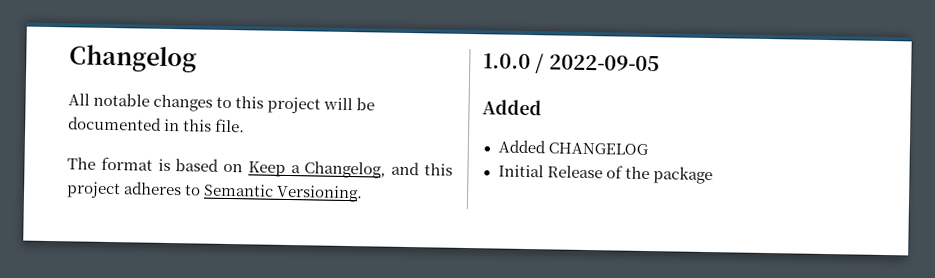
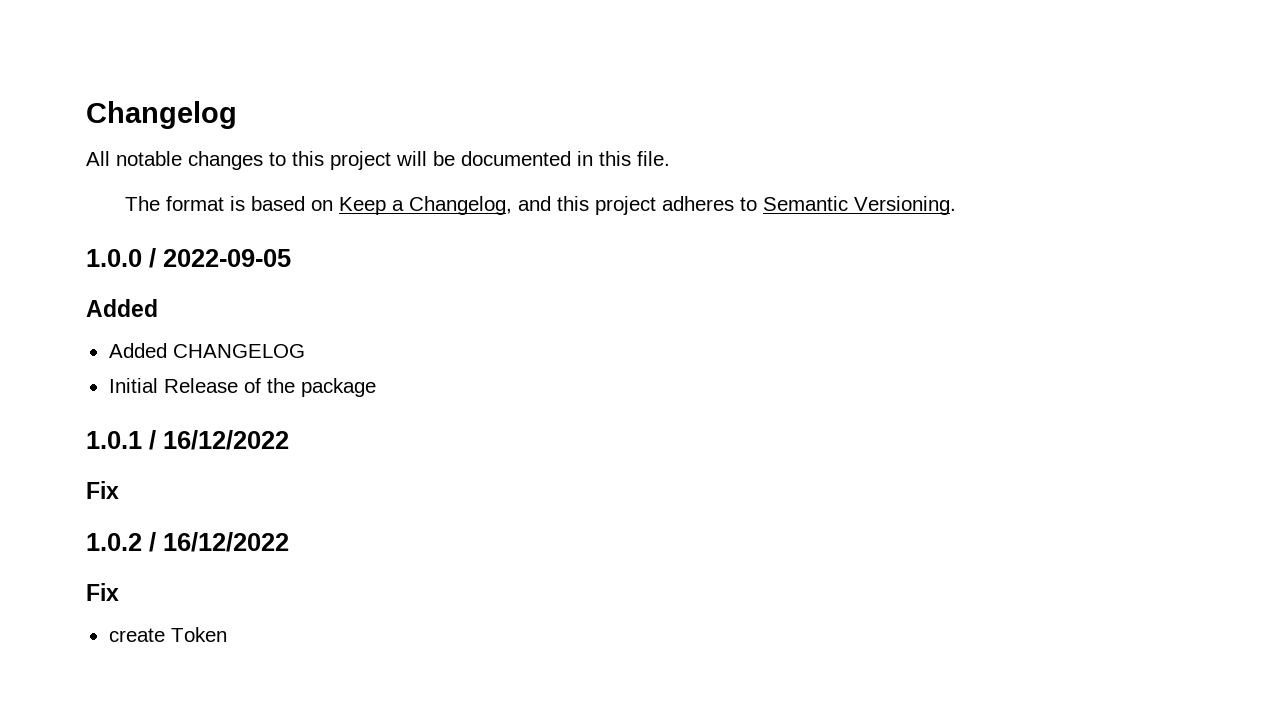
+ 1.0.1 / 16/12/2022
+ Fix
+ 1.0.2 / 16/12/2022
+ Fix
+ create Token

